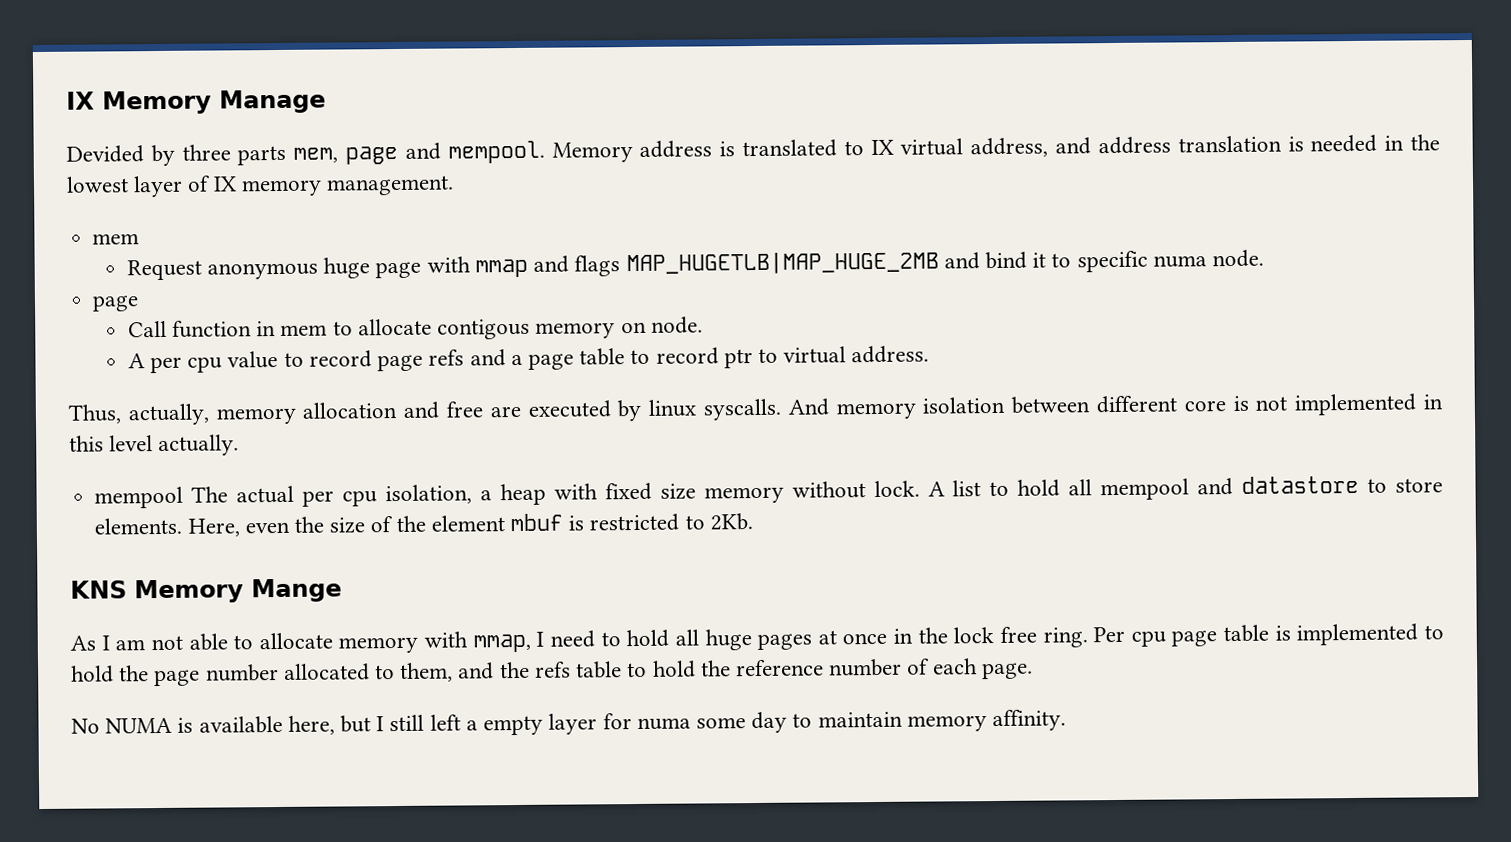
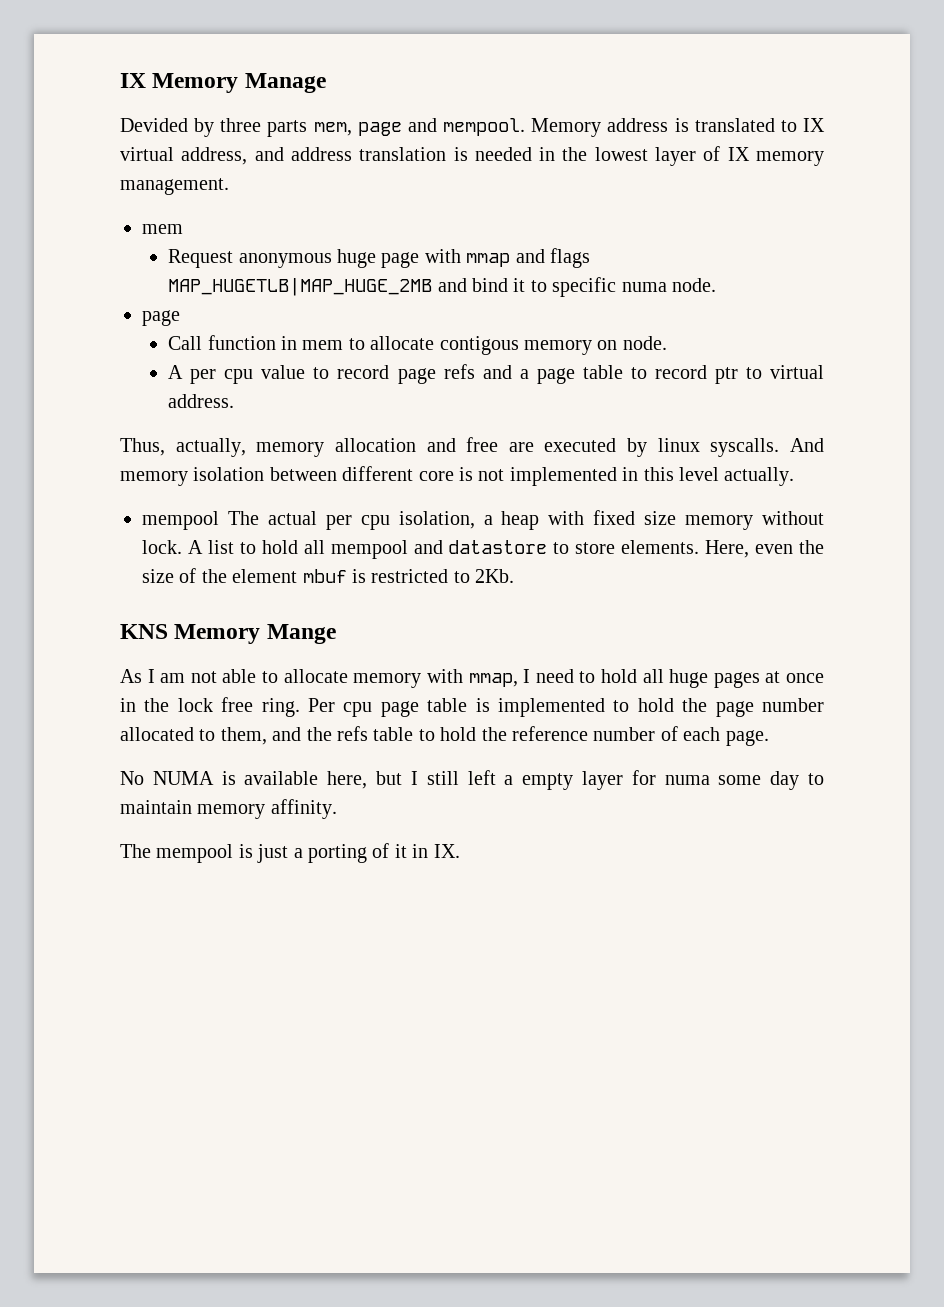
+ The mempool is just a porting of it in IX.

